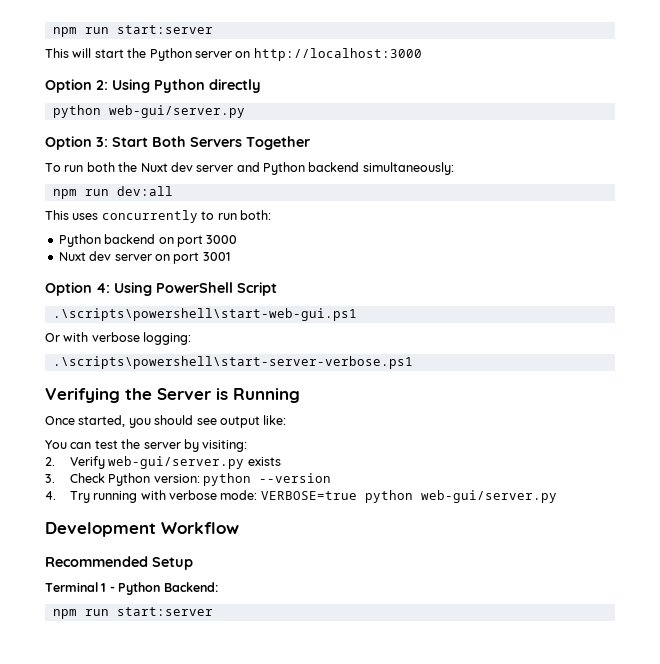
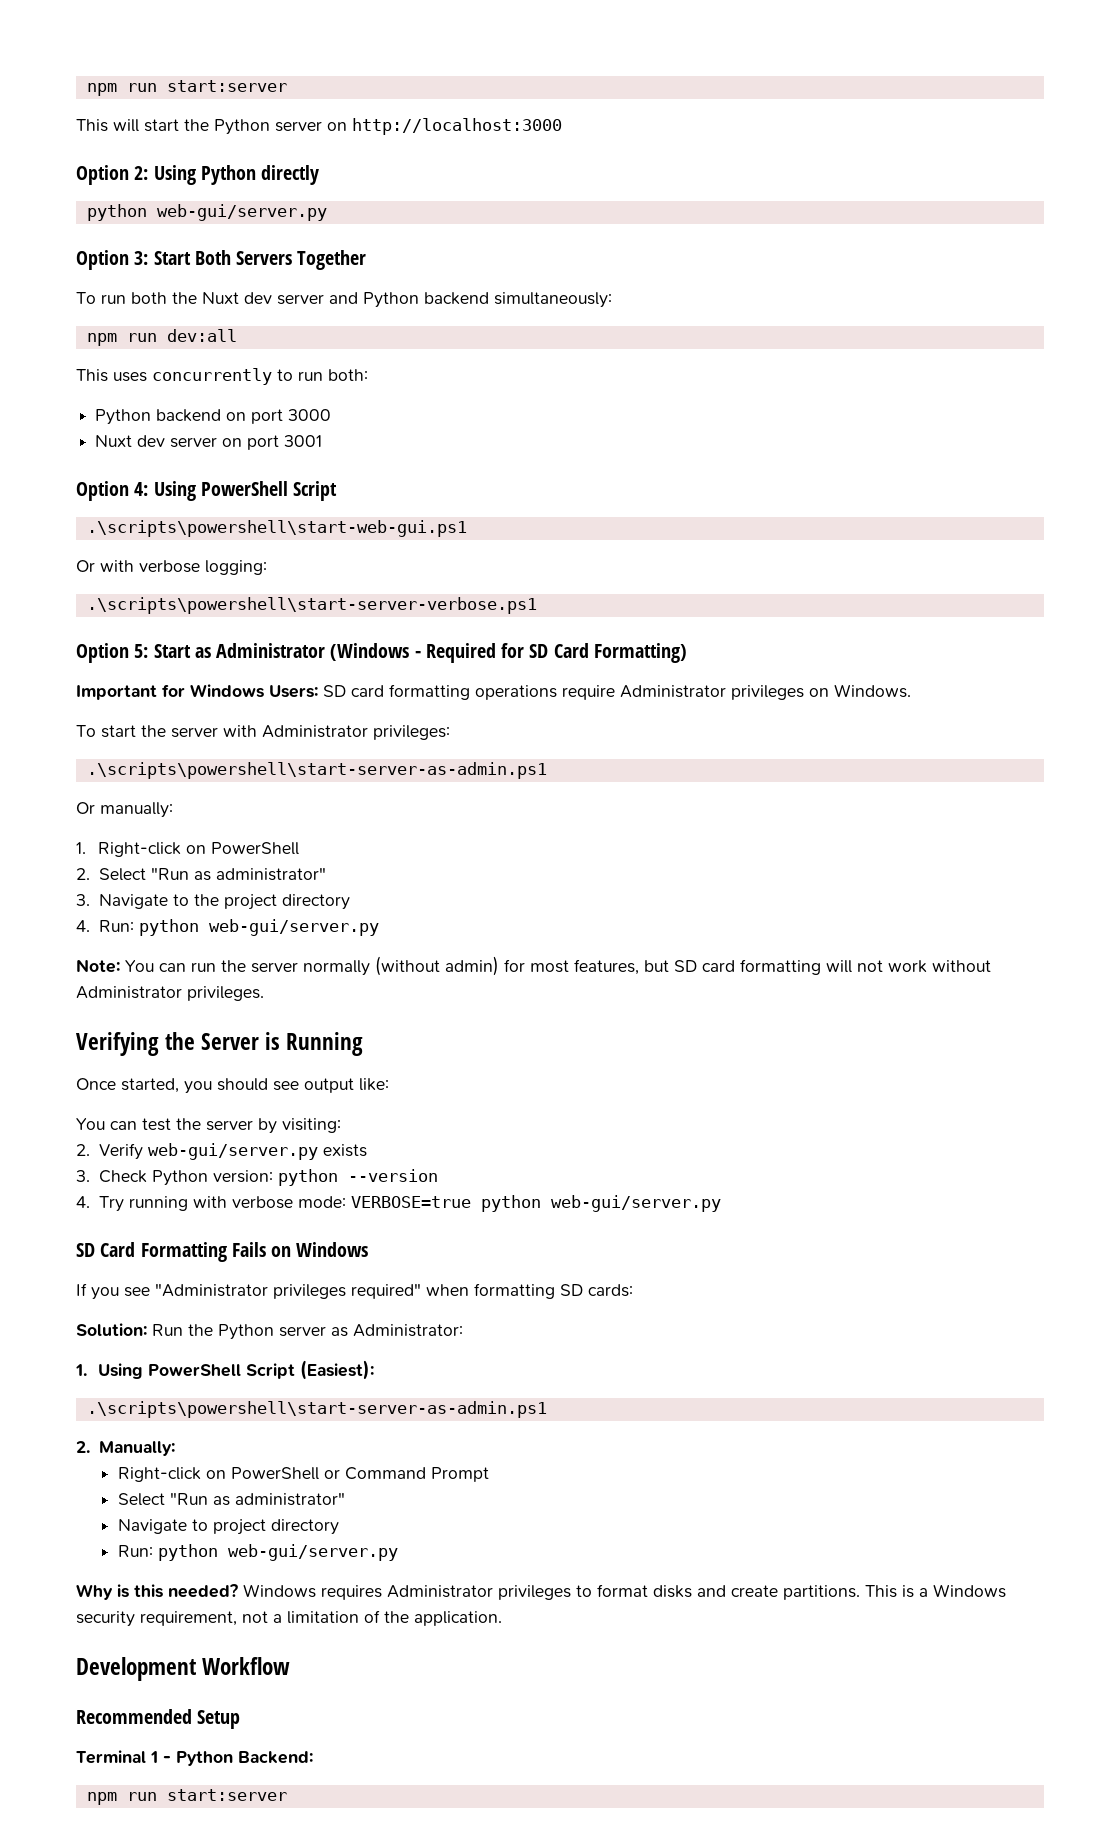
+ Option 5: Start as Administrator (Windows - Required for SD Card Formatting)
+ Important for Windows Users: SD card formatting operations require Administrator privileges on Windows.
+ To start the server with Administrator privileges:
+ .\scripts\powershell\start-server-as-admin.ps1
+ Or manually:
+ 1. Right-click on PowerShell
+ 2. Select "Run as administrator"
+ 3. Navigate to the project directory
+ 4. Run: python web-gui/server.py
+ Note: You can run the server normally (without admin) for most features, but SD card formatting will not work without Administrator privileges.
+ SD Card Formatting Fails on Windows
+ If you see "Administrator privileges required" when formatting SD cards:
+ Solution: Run the Python server as Administrator:
+ 1. Using PowerShell Script (Easiest):
+ .\scripts\powershell\start-server-as-admin.ps1
+ 2. Manually:
+ Right-click on PowerShell or Command Prompt
+ Select "Run as administrator"
+ Navigate to project directory
+ Run: python web-gui/server.py
+ Why is this needed? Windows requires Administrator privileges to format disks and create partitions. This is a Windows security requirement, not a limitation of the application.

